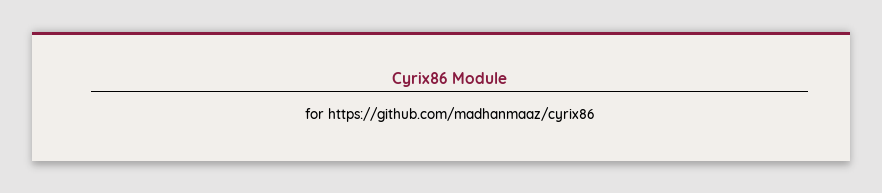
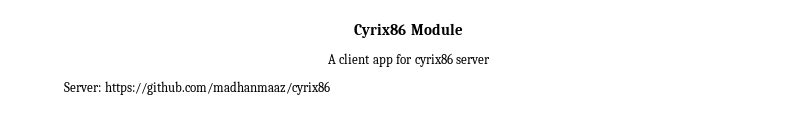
- for https://github.com/madhanmaaz/cyrix86
+ A client app for cyrix86 server
+ Server: https://github.com/madhanmaaz/cyrix86

